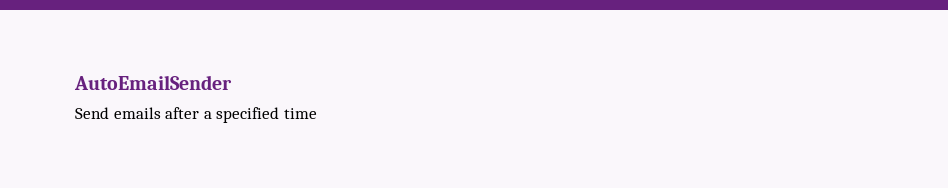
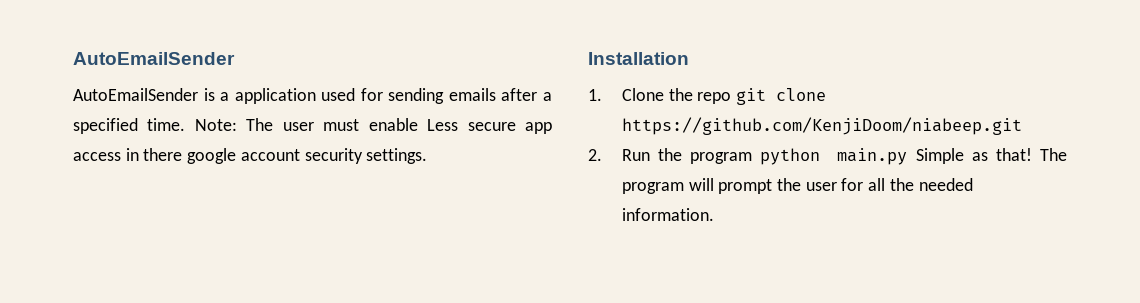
- Send emails after a specified time
+ AutoEmailSender is a application used for sending emails after a specified time. Note: The user must enable Less secure app access in there google account security settings.
+ Installation
+ 1. Clone the repo git clone https://github.com/KenjiDoom/niabeep.git
+ 2. Run the program python main.py Simple as that! The program will prompt the user for all the needed information.

